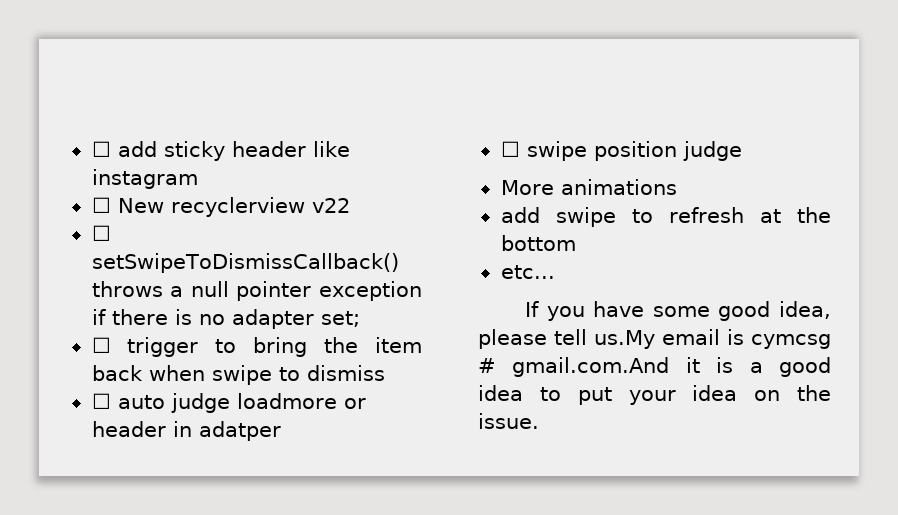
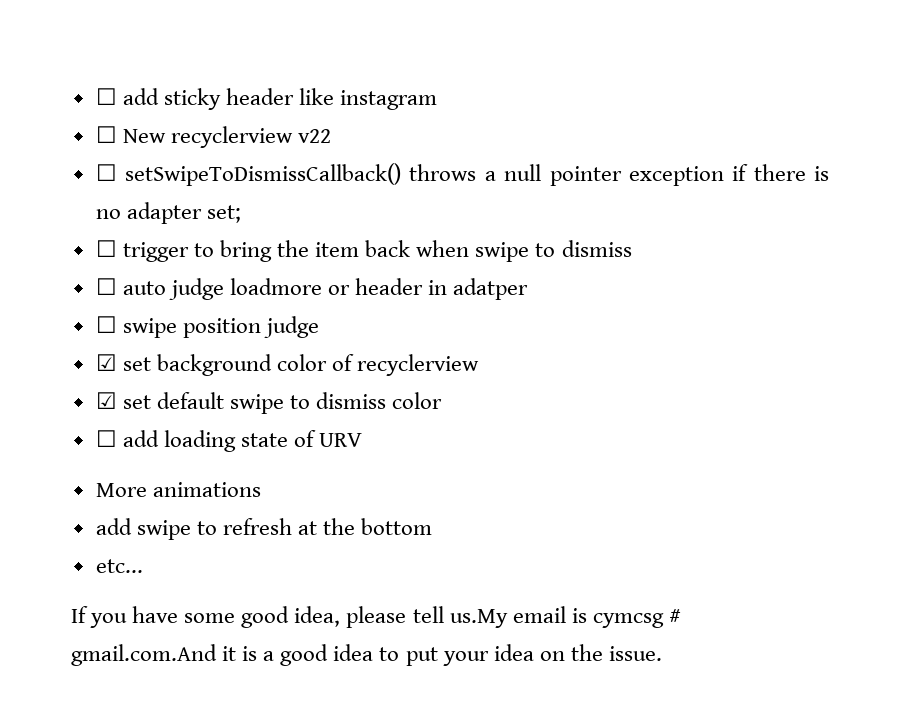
+ ☑ set background color of recyclerview
+ ☑ set default swipe to dismiss color
+ ☐ add loading state of URV

